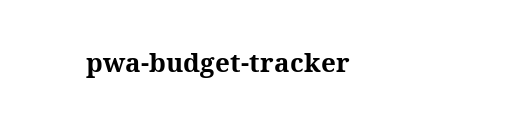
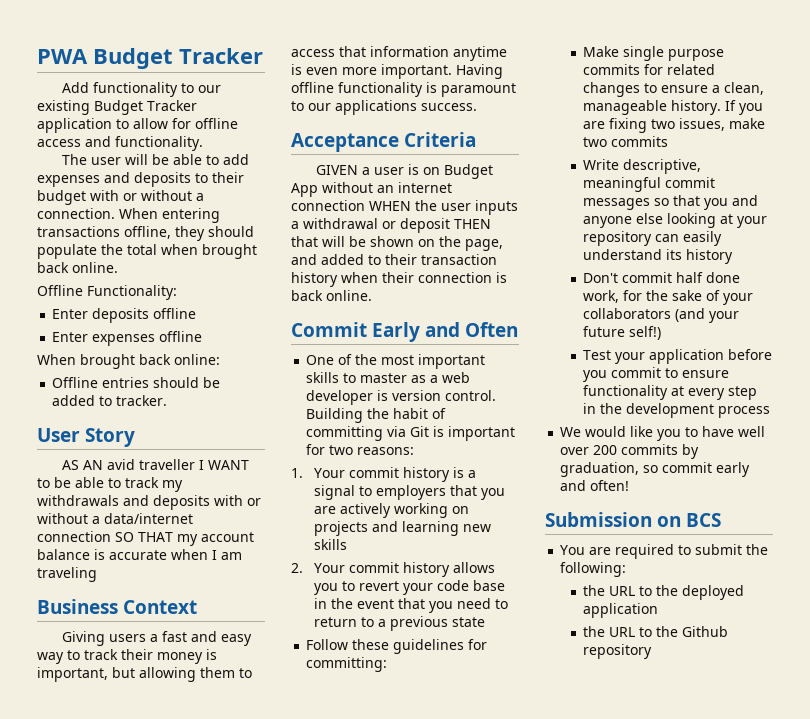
- pwa-budget-tracker
+ PWA Budget Tracker
+ Add functionality to our existing Budget Tracker application to allow for offline access and functionality.
+ The user will be able to add expenses and deposits to their budget with or without a connection. When entering transactions offline, they should populate the total when brought back online.
+ Offline Functionality:
+ Enter deposits offline
+ Enter expenses offline
+ When brought back online:
+ Offline entries should be added to tracker.
+ User Story
+ AS AN avid traveller I WANT to be able to track my withdrawals and deposits with or without a data/internet connection SO THAT my account balance is accurate when I am traveling
+ Business Context
+ Giving users a fast and easy way to track their money is important, but allowing them to access that information anytime is even more important. Having offline functionality is paramount to our applications success.
+ Acceptance Criteria
+ GIVEN a user is on Budget App without an internet connection WHEN the user inputs a withdrawal or deposit THEN that will be shown on the page, and added to their transaction history when their connection is back online.
+ Commit Early and Often
+ One of the most important skills to master as a web developer is version control. Building the habit of committing via Git is important for two reasons:
+ 1. Your commit history is a signal to employers that you are actively working on projects and learning new skills
+ 2. Your commit history allows you to revert your code base in the event that you need to return to a previous state
+ Follow these guidelines for committing:
+ Make single purpose commits for related changes to ensure a clean, manageable history. If you are fixing two issues, make two commits
+ Write descriptive, meaningful commit messages so that you and anyone else looking at your repository can easily understand its history
+ Don't commit half done work, for the sake of your collaborators (and your future self!)
+ Test your application before you commit to ensure functionality at every step in the development process
+ We would like you to have well over 200 commits by graduation, so commit early and often!
+ Submission on BCS
+ You are required to submit the following:
+ the URL to the deployed application
+ the URL to the Github repository

